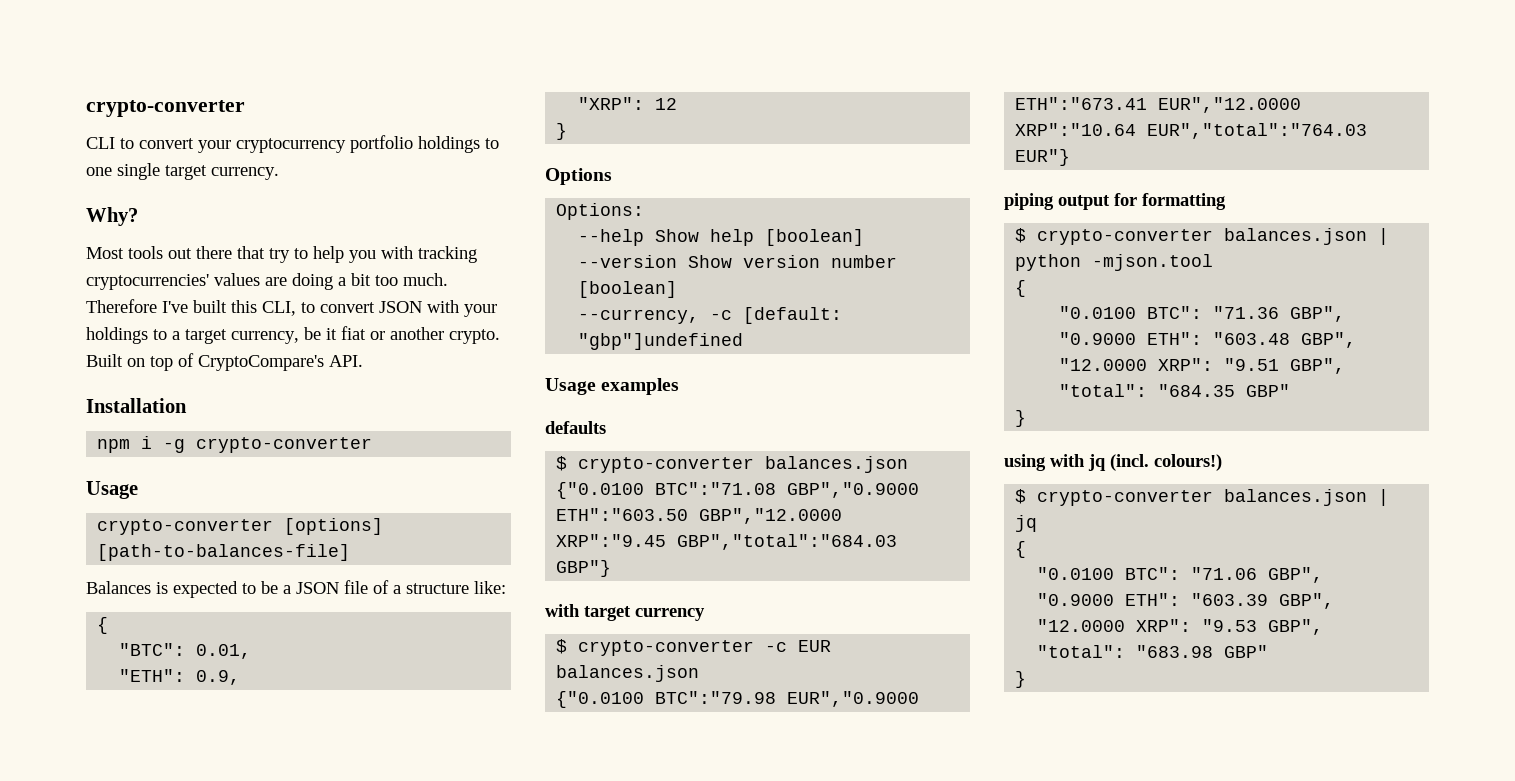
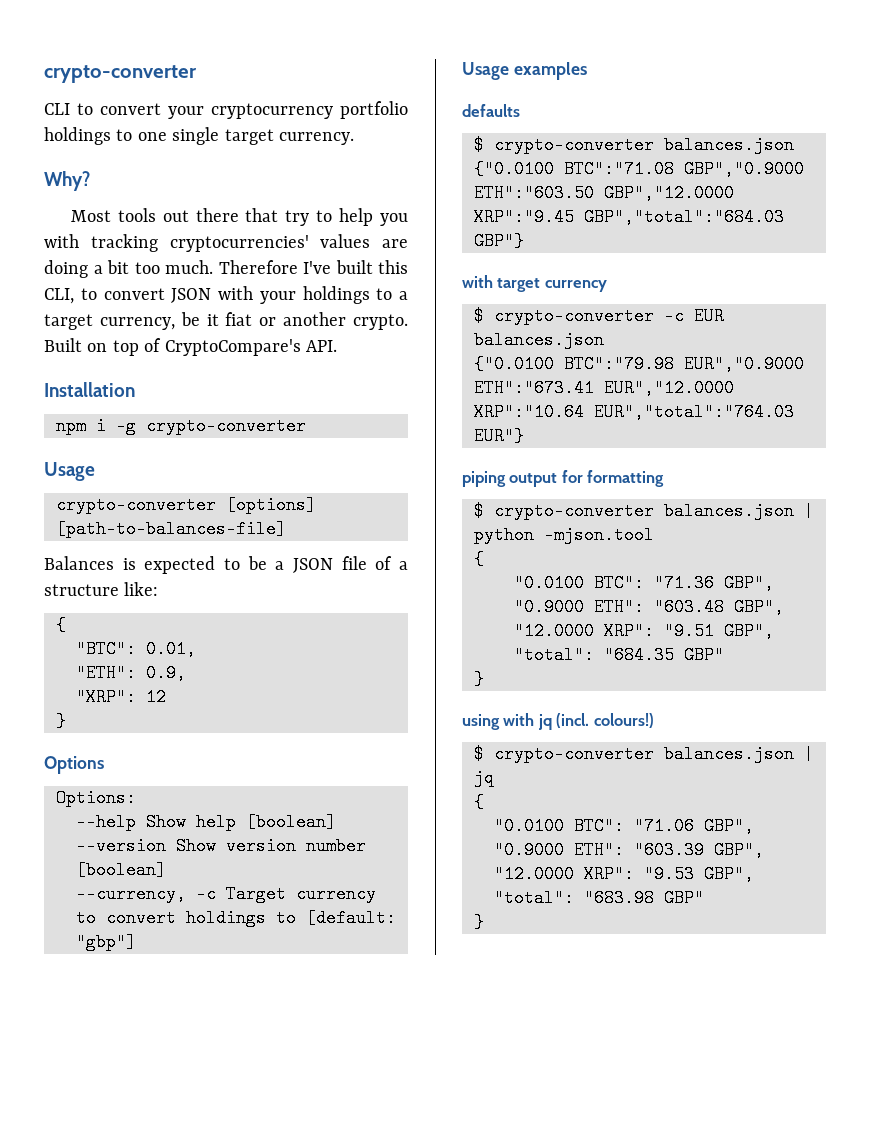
- --currency, -c [default: "gbp"]undefined
+ --currency, -c Target currency to convert holdings to [default: "gbp"]

